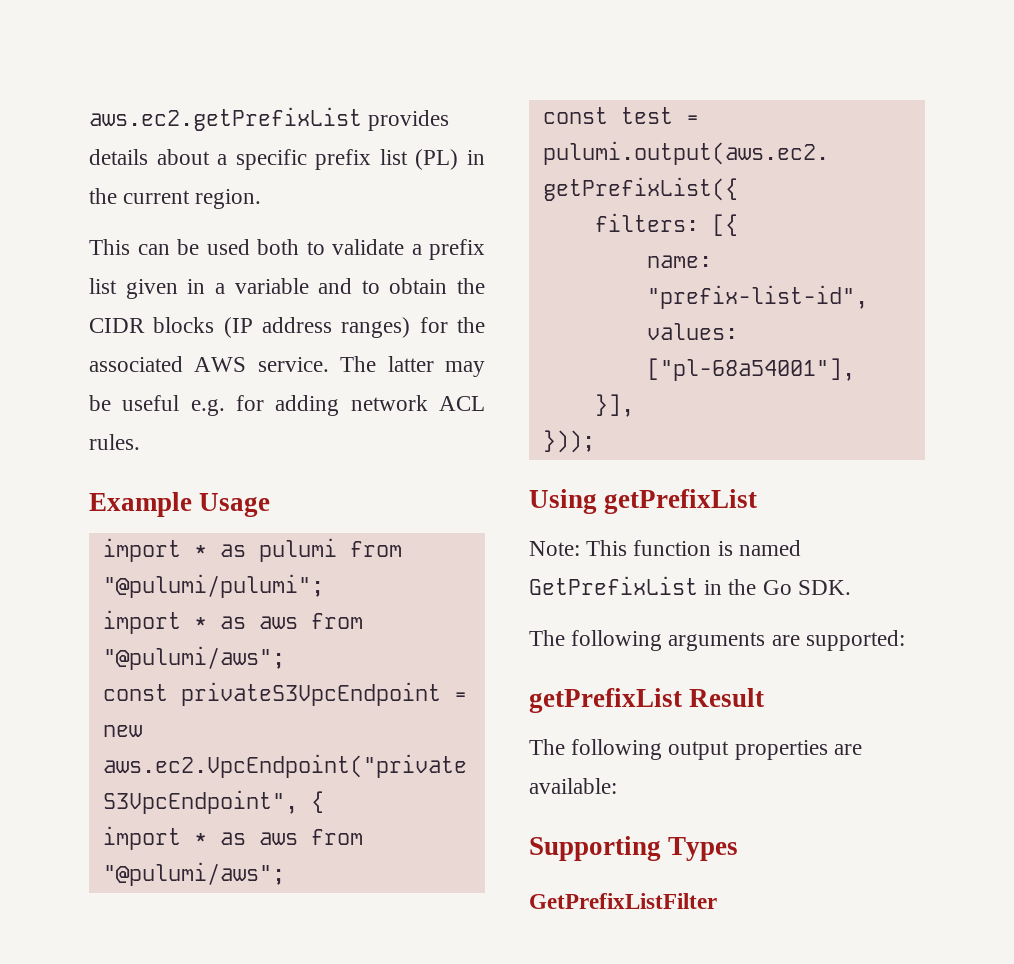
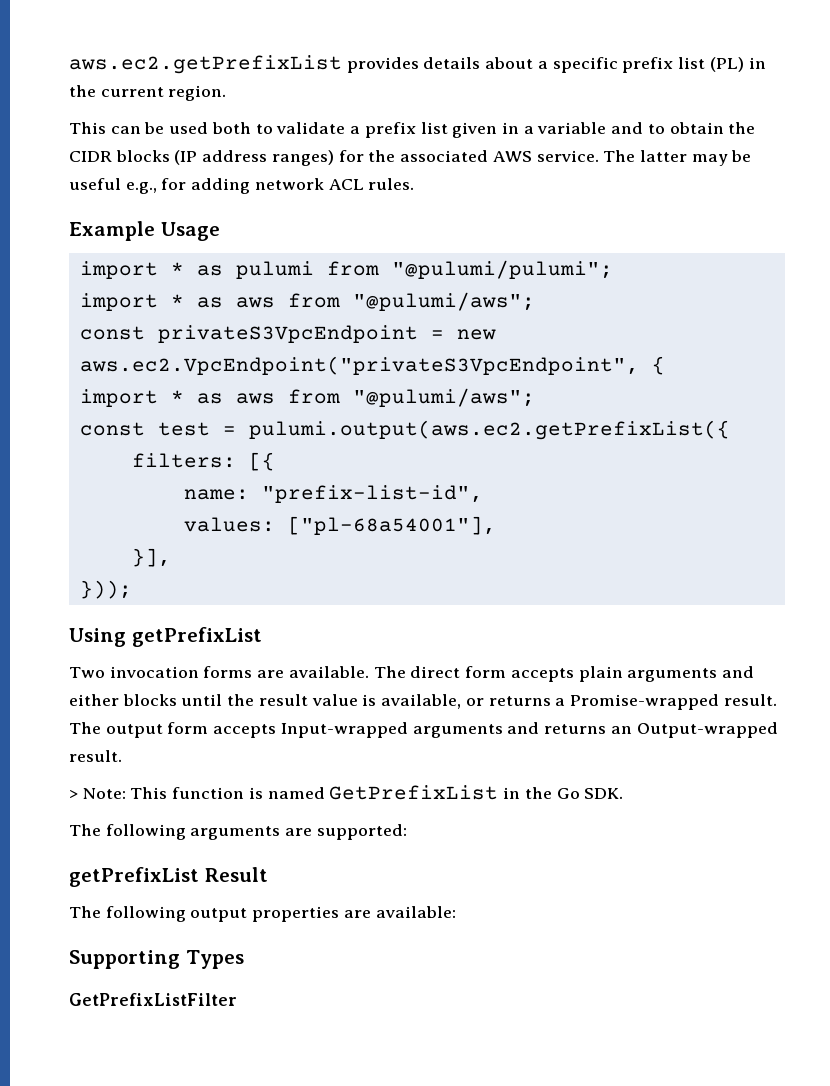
- The latter may be useful e.g. for adding network ACL rules.
+ The latter may be useful e.g., for adding network ACL rules.
- Note: This function is named GetPrefixList in the Go SDK.
+ Two invocation forms are available. The direct form accepts plain arguments and either blocks until the result value is available, or returns a Promise-wrapped result. The output form accepts Input-wrapped arguments and returns an Output-wrapped result.
+ > Note: This function is named GetPrefixList in the Go SDK.

